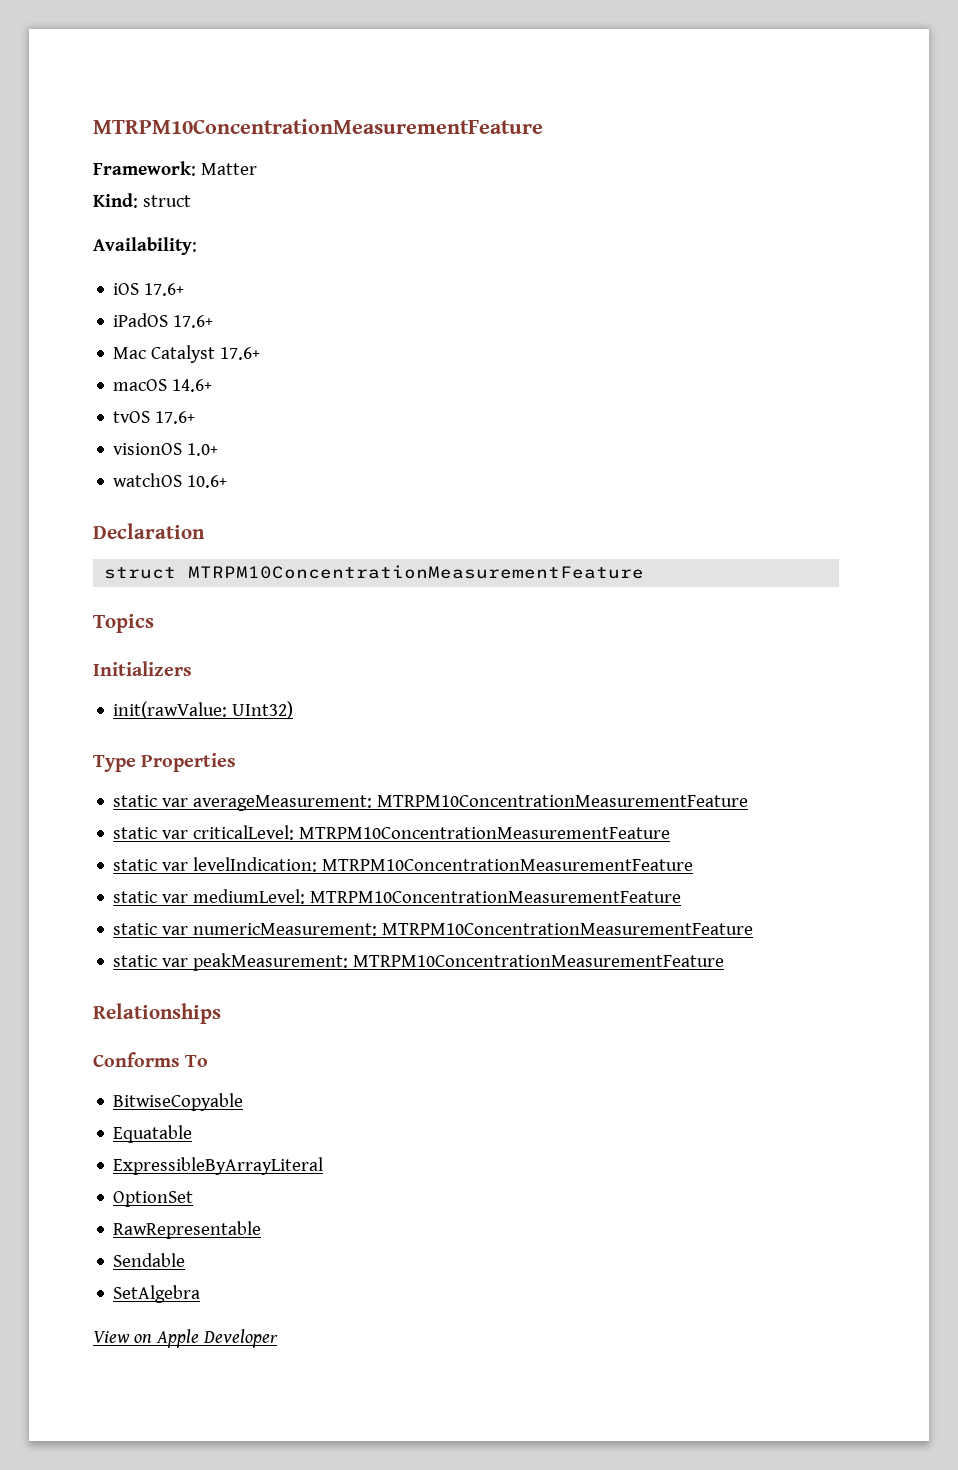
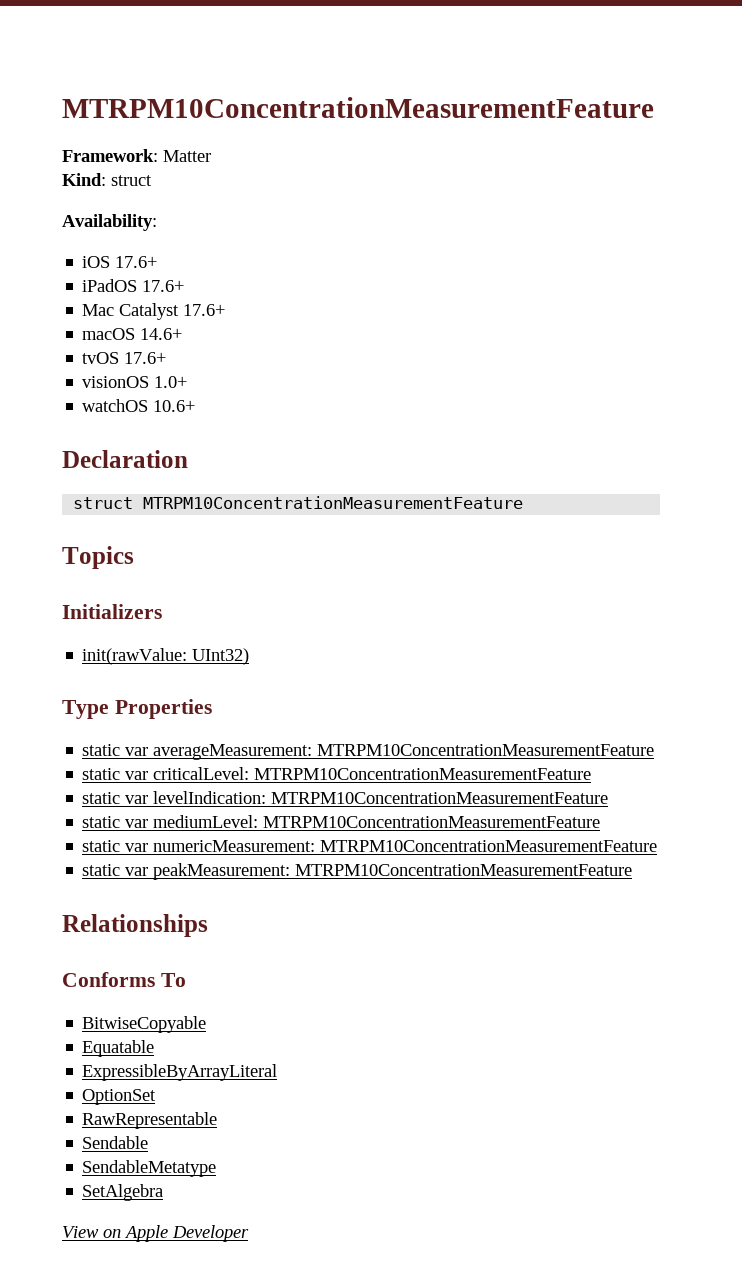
+ SendableMetatype

